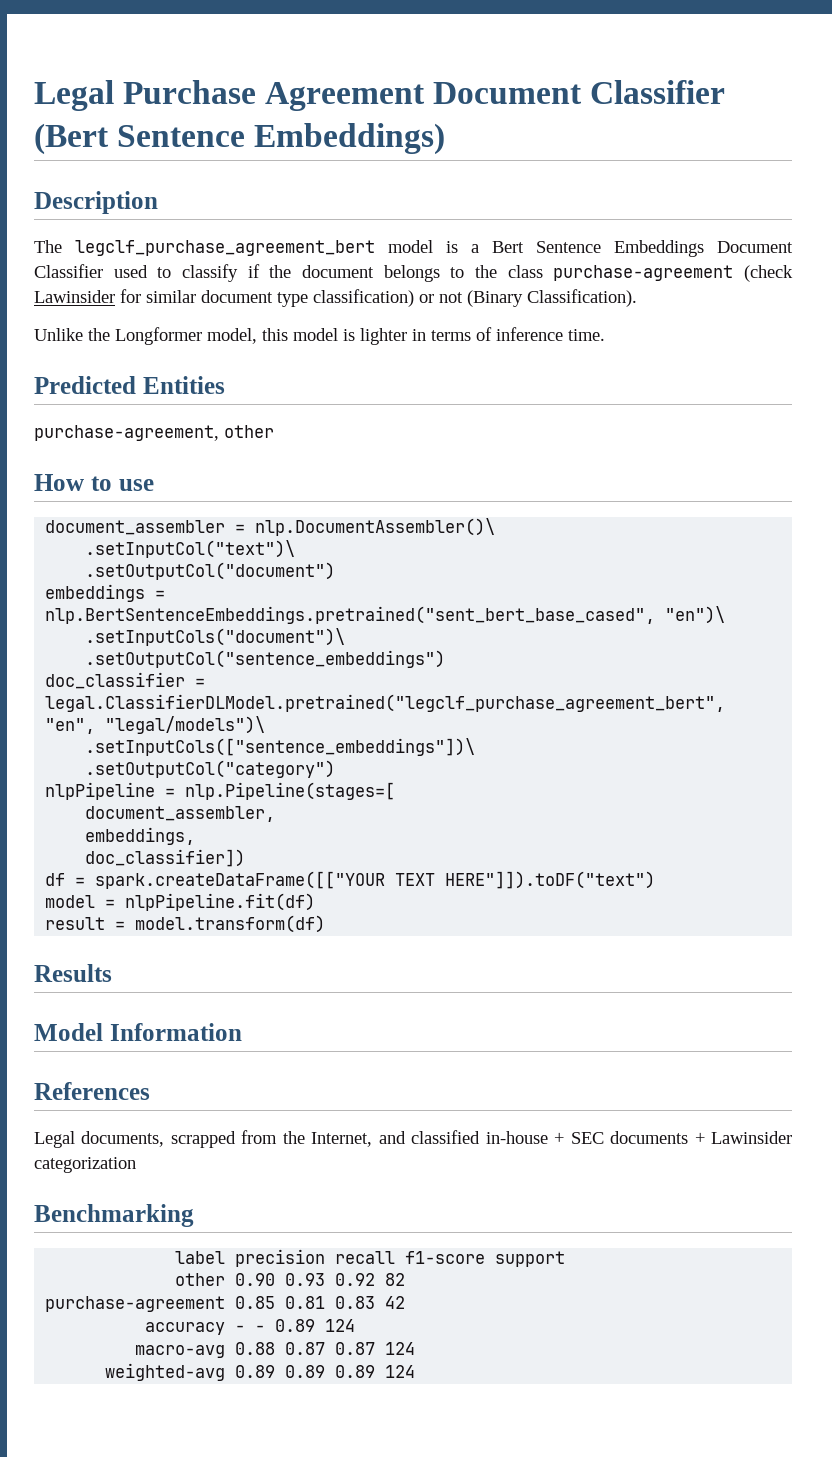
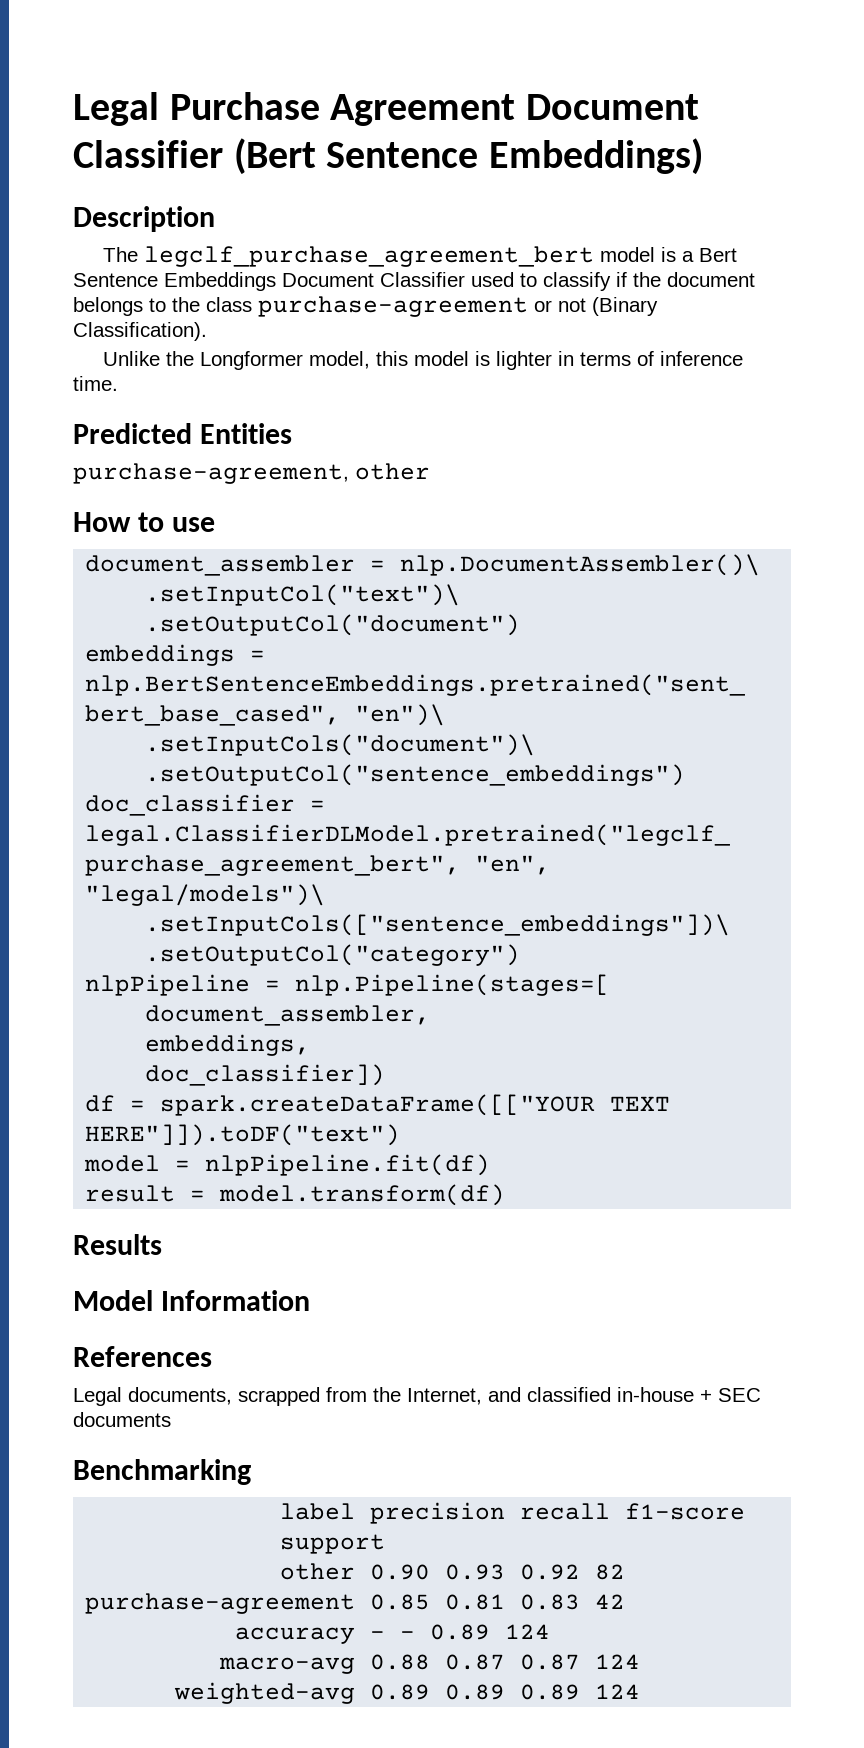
- The legclf_purchase_agreement_bert model is a Bert Sentence Embeddings Document Classifier used to classify if the document belongs to the class purchase-agreement (check Lawinsider for similar document type classification) or not (Binary Classification).
+ The legclf_purchase_agreement_bert model is a Bert Sentence Embeddings Document Classifier used to classify if the document belongs to the class purchase-agreement or not (Binary Classification).
- Legal documents, scrapped from the Internet, and classified in-house + SEC documents + Lawinsider categorization
+ Legal documents, scrapped from the Internet, and classified in-house + SEC documents

